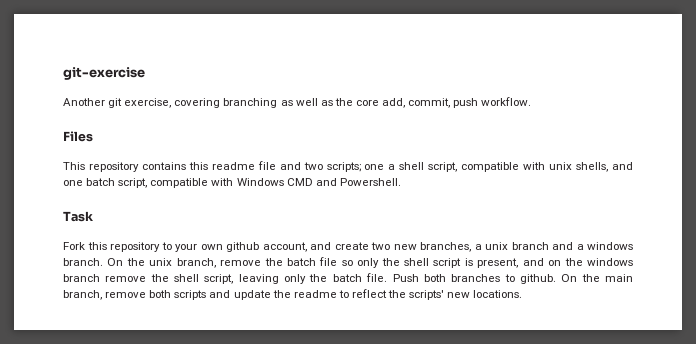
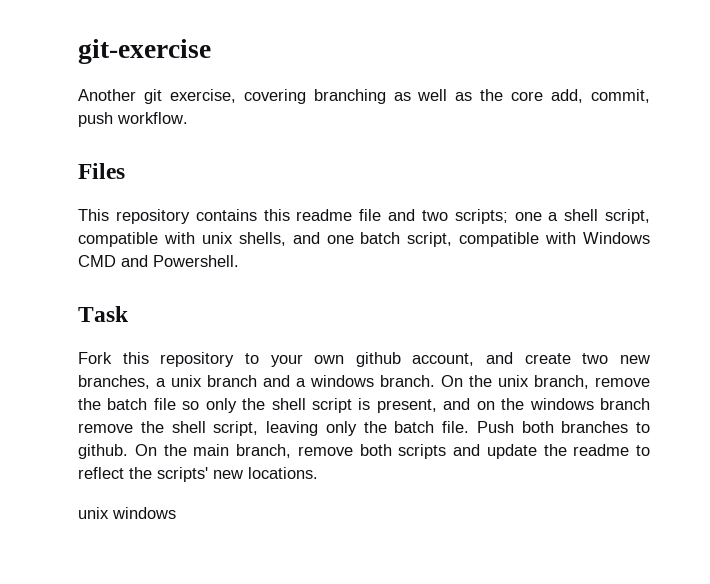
+ unix windows

